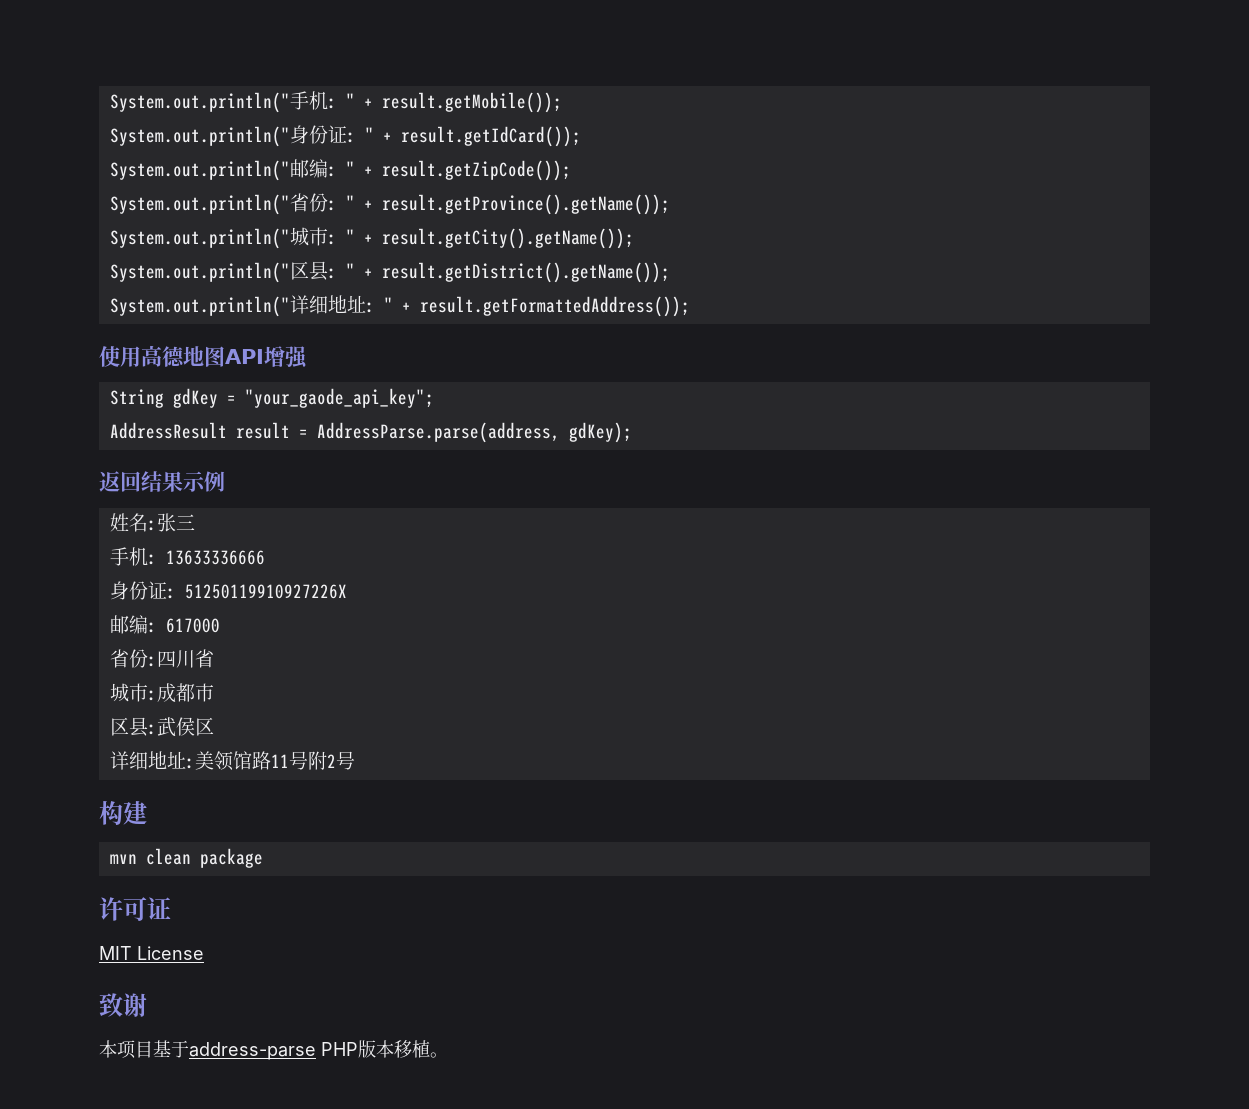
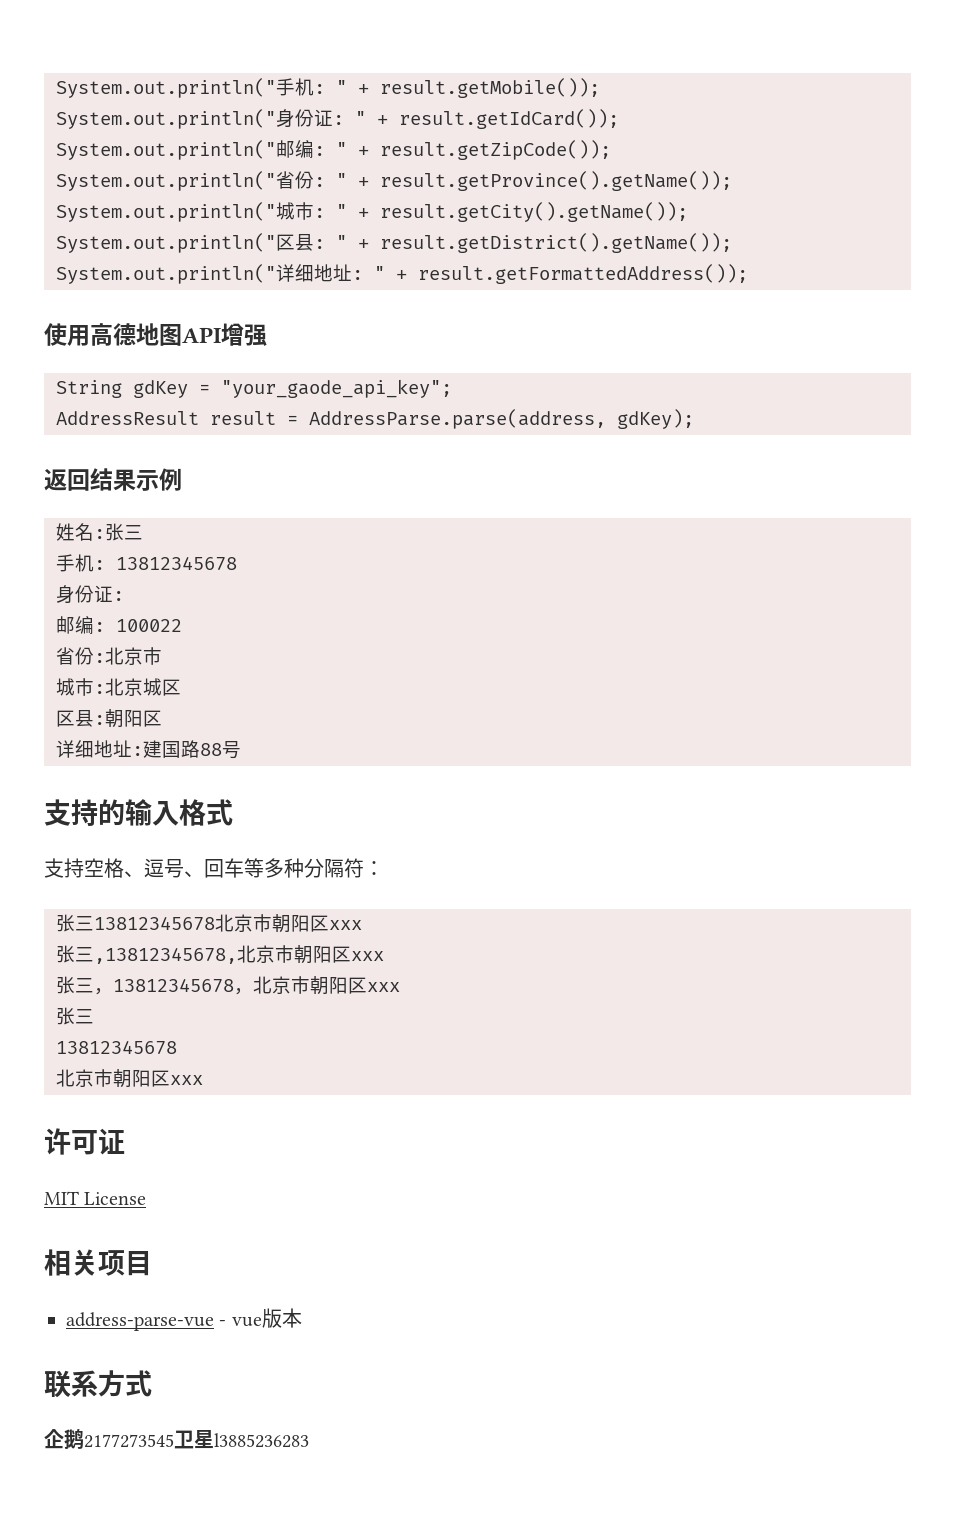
- 手机: 13633336666
- 身份证: 51250119910927226X
- 邮编: 617000
- 省份:四川省
- 城市:成都市
- 区县:武侯区
+ 手机: 13812345678
+ 身份证:
+ 邮编: 100022
+ 省份:北京市
+ 城市:北京城区
+ 区县:朝阳区
- 详细地址:美领馆路11号附2号
- 构建
- mvn clean package
+ 详细地址:建国路88号
+ 支持的输入格式
+ 支持空格、逗号、回车等多种分隔符：
+ 张三13812345678北京市朝阳区xxx
+ 张三,13812345678,北京市朝阳区xxx
+ 张三，13812345678，北京市朝阳区xxx
+ 张三
+ 13812345678
+ 北京市朝阳区xxx
- 致谢
- 本项目基于address-parse PHP版本移植。
+ 相关项目
+ address-parse-vue - vue版本
+ 联系方式
+ 企鹅2177273545卫星l3885236283

